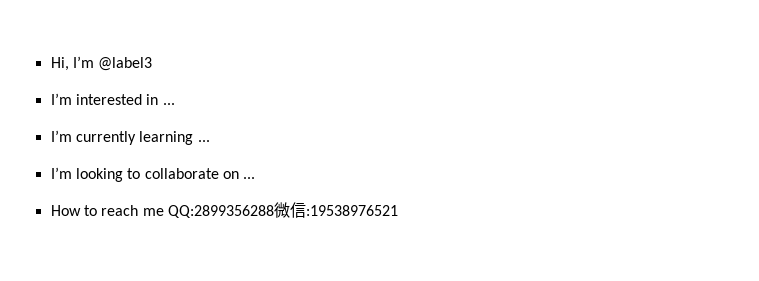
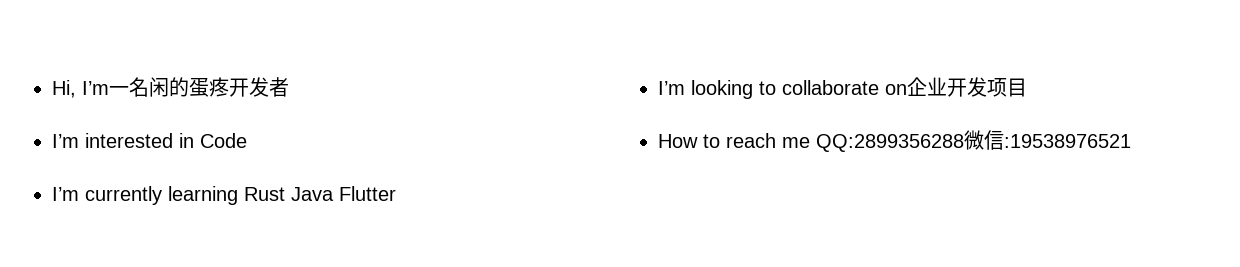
- Hi, I’m @label3
+ Hi, I’m一名闲的蛋疼开发者
- I’m interested in ...
+ I’m interested in Code
- I’m currently learning ...
+ I’m currently learning Rust Java Flutter
- I’m looking to collaborate on ...
+ I’m looking to collaborate on企业开发项目

